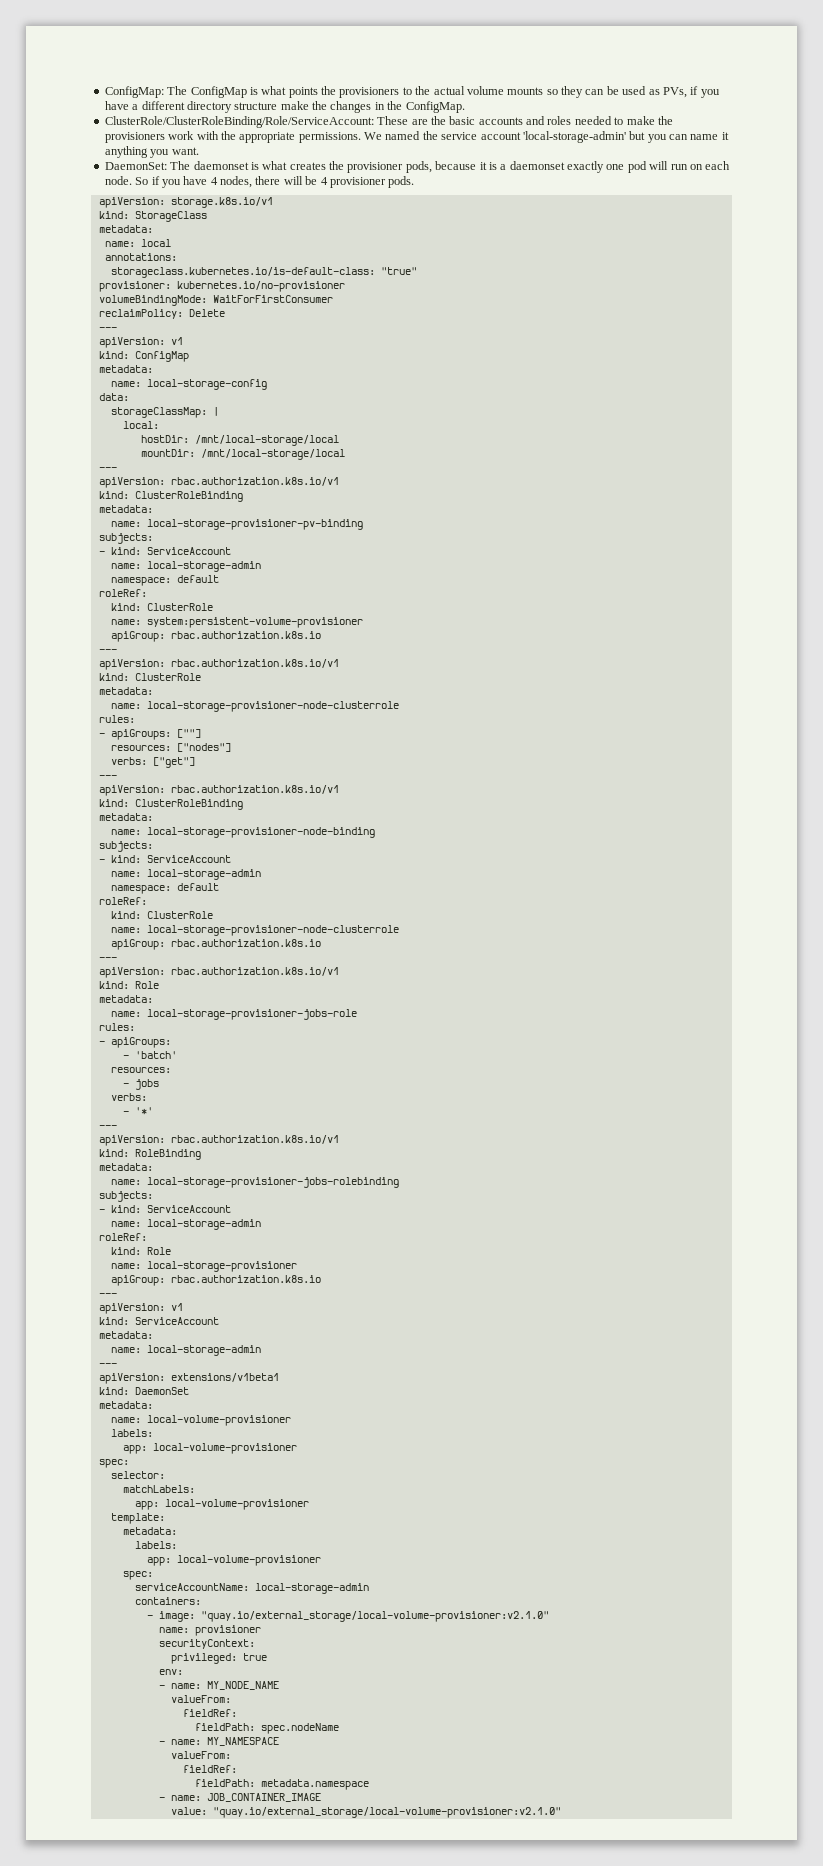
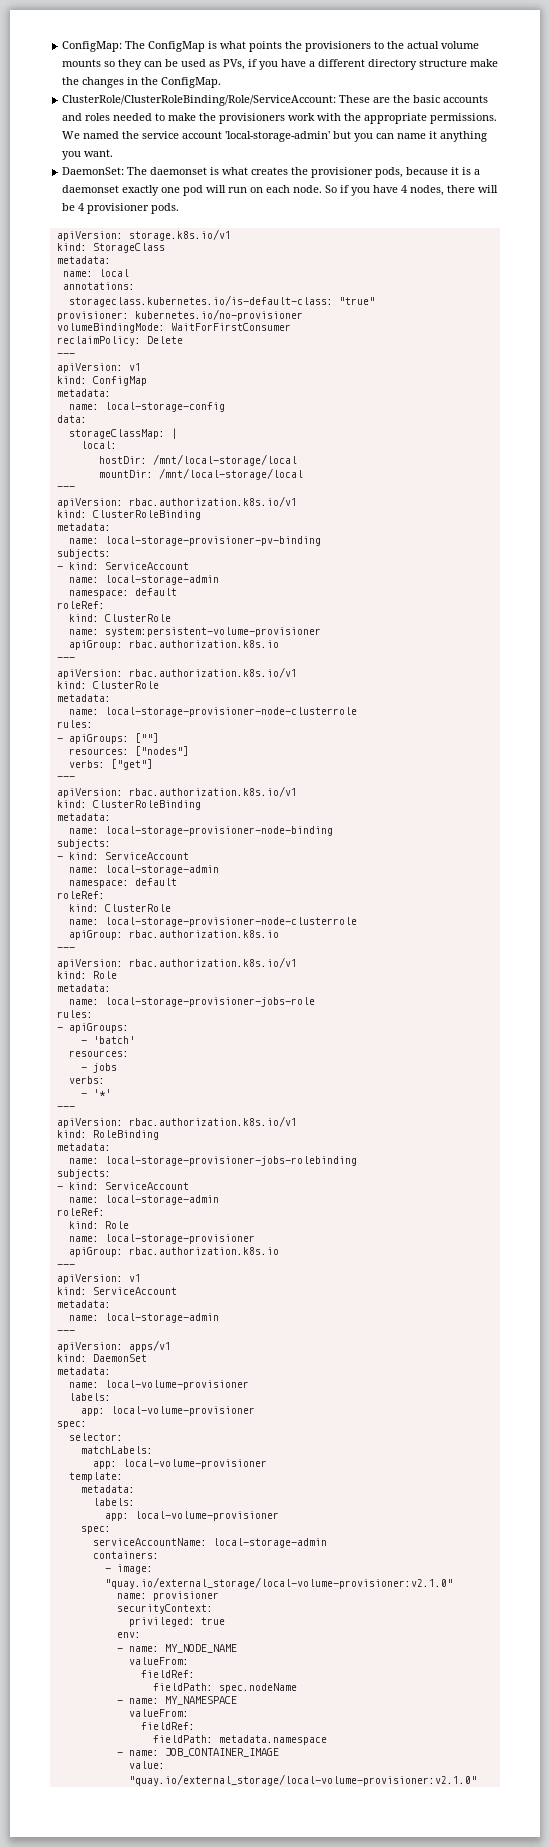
- apiVersion: extensions/v1beta1
+ apiVersion: apps/v1

